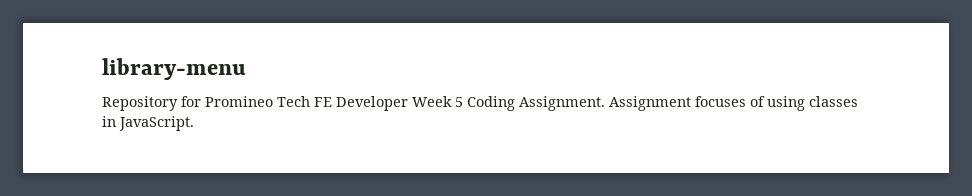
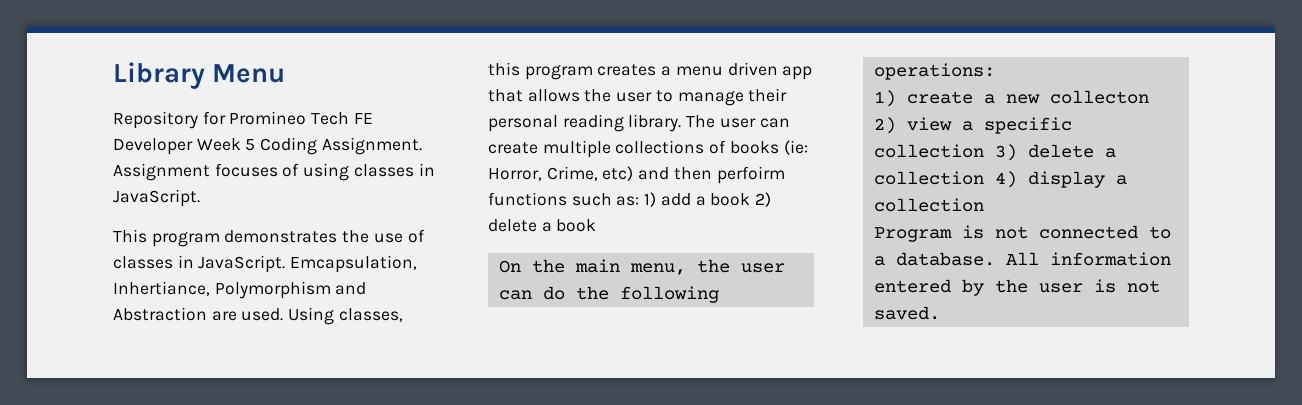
- library-menu
+ Library Menu
+ This program demonstrates the use of classes in JavaScript. Emcapsulation, Inhertiance, Polymorphism and Abstraction are used. Using classes, this program creates a menu driven app that allows the user to manage their personal reading library. The user can create multiple collections of books (ie: Horror, Crime, etc) and then perfoirm functions such as: 1) add a book 2) delete a book
+ On the main menu, the user can do the following operations:
+ 1) create a new collecton 2) view a specific collection 3) delete a collection 4) display a collection
+ Program is not connected to a database. All information entered by the user is not saved.

